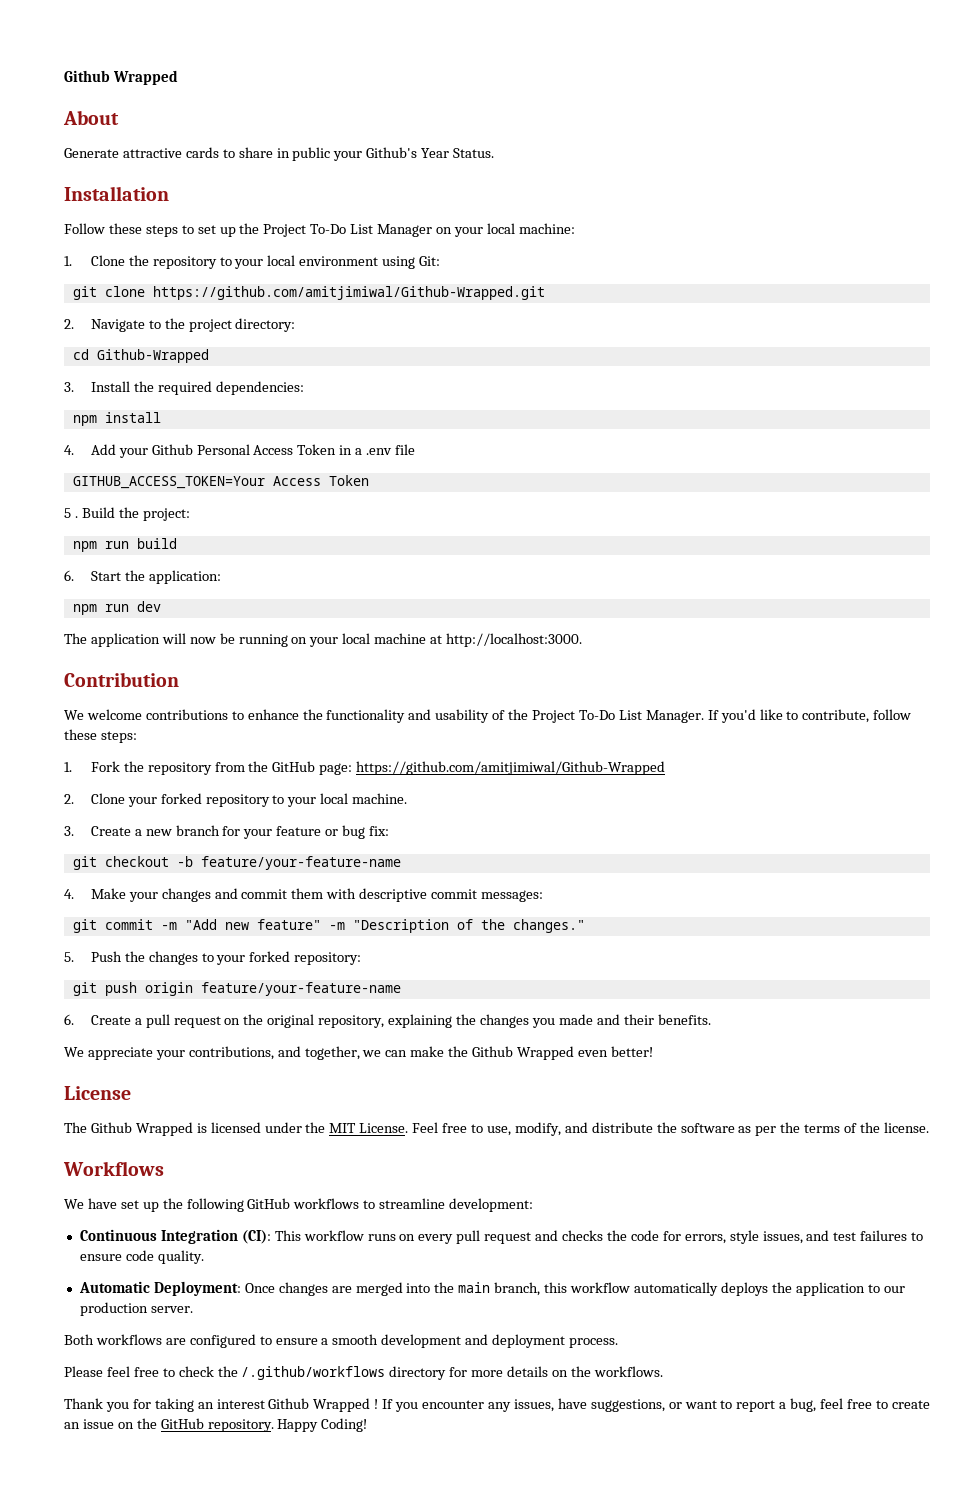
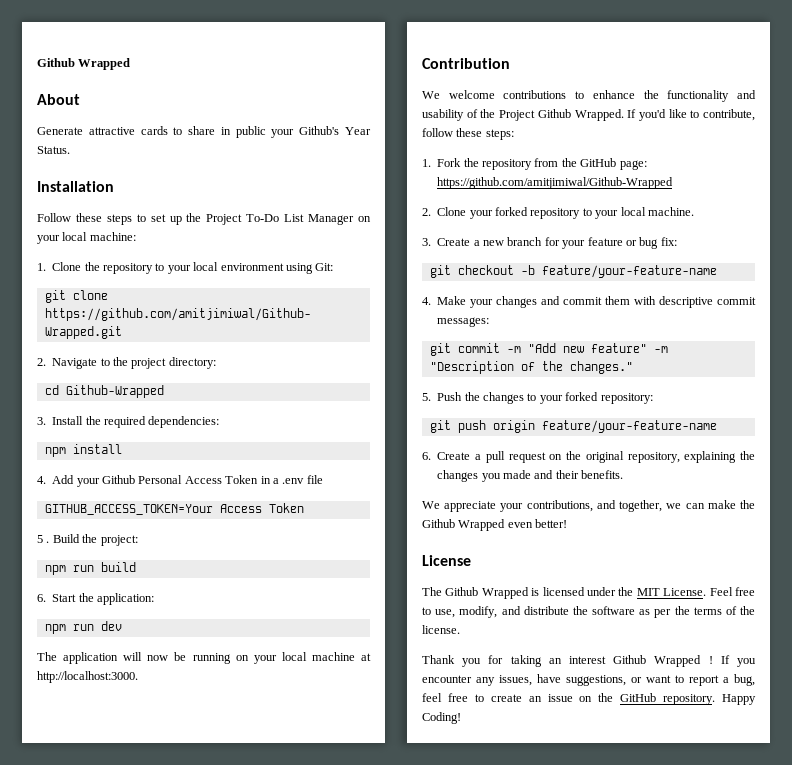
- We welcome contributions to enhance the functionality and usability of the Project To-Do List Manager.
+ We welcome contributions to enhance the functionality and usability of the Project Github Wrapped.
- Workflows
- We have set up the following GitHub workflows to streamline development:
- Continuous Integration (CI): This workflow runs on every pull request and checks the code for errors, style issues, and test failures to ensure code quality.
- Automatic Deployment: Once changes are merged into the main branch, this workflow automatically deploys the application to our production server.
- Both workflows are configured to ensure a smooth development and deployment process.
- Please feel free to check the /.github/workflows directory for more details on the workflows.

